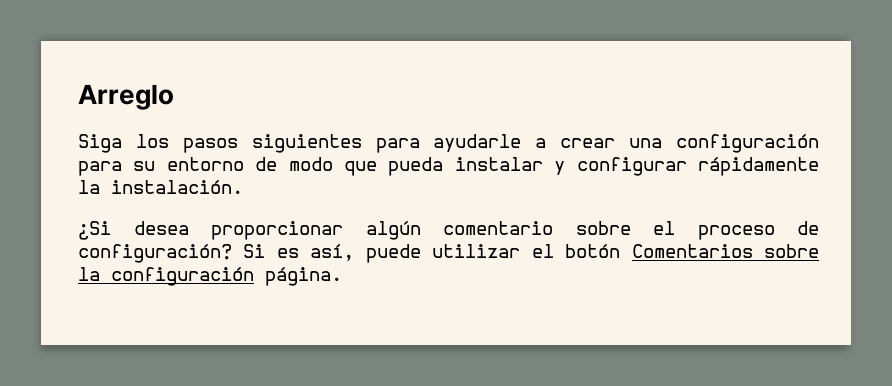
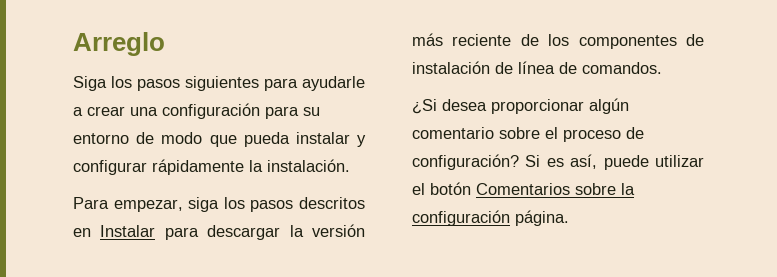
+ Para empezar, siga los pasos descritos en Instalar para descargar la versión más reciente de los componentes de instalación de línea de comandos.

